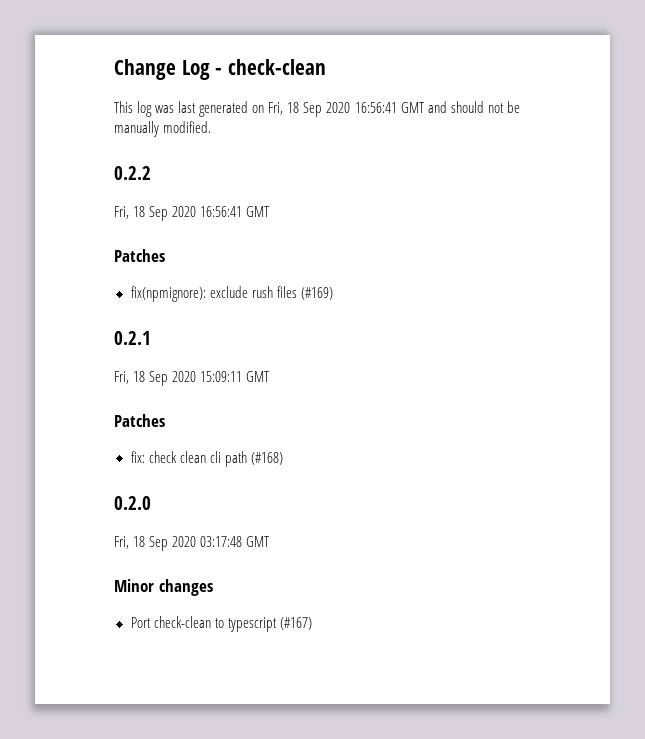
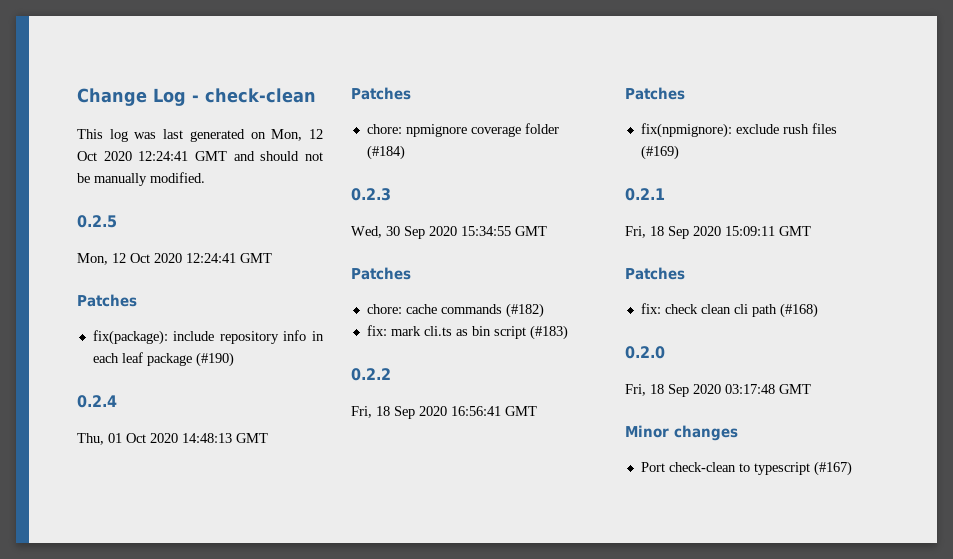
- This log was last generated on Fri, 18 Sep 2020 16:56:41 GMT and should not be manually modified.
+ This log was last generated on Mon, 12 Oct 2020 12:24:41 GMT and should not be manually modified.
+ 0.2.5
+ Mon, 12 Oct 2020 12:24:41 GMT
+ Patches
+ fix(package): include repository info in each leaf package (#190)
+ 0.2.4
+ Thu, 01 Oct 2020 14:48:13 GMT
+ Patches
+ chore: npmignore coverage folder (#184)
+ 0.2.3
+ Wed, 30 Sep 2020 15:34:55 GMT
+ Patches
+ chore: cache commands (#182)
+ fix: mark cli.ts as bin script (#183)

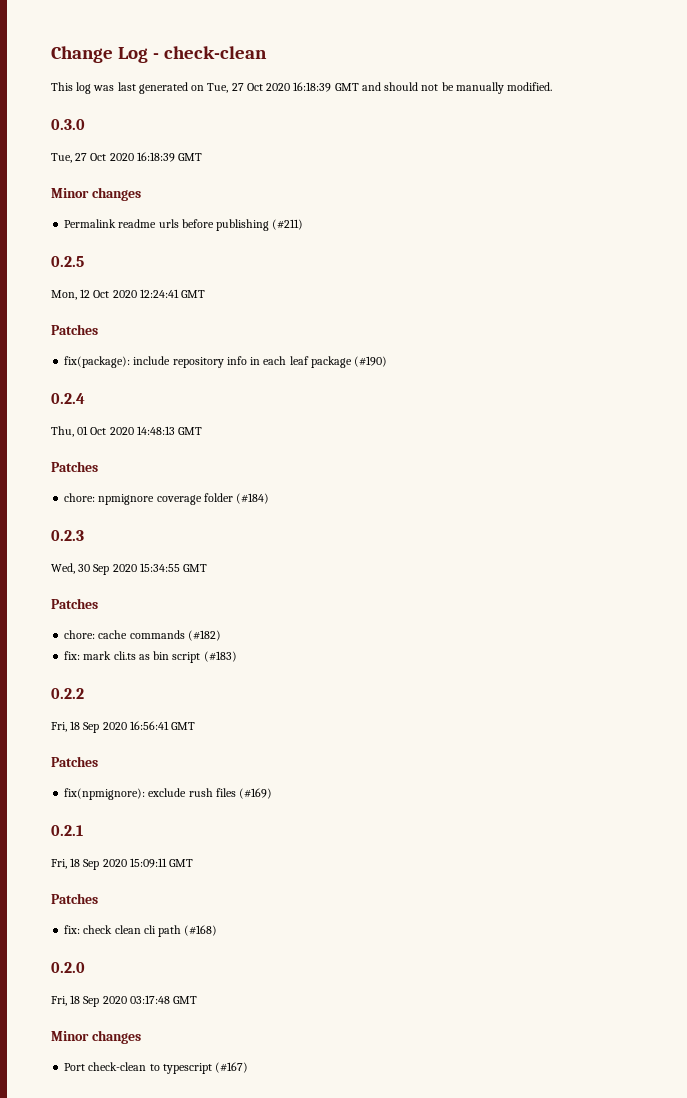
- This log was last generated on Mon, 12 Oct 2020 12:24:41 GMT and should not be manually modified.
+ This log was last generated on Tue, 27 Oct 2020 16:18:39 GMT and should not be manually modified.
+ 0.3.0
+ Tue, 27 Oct 2020 16:18:39 GMT
+ Minor changes
+ Permalink readme urls before publishing (#211)

